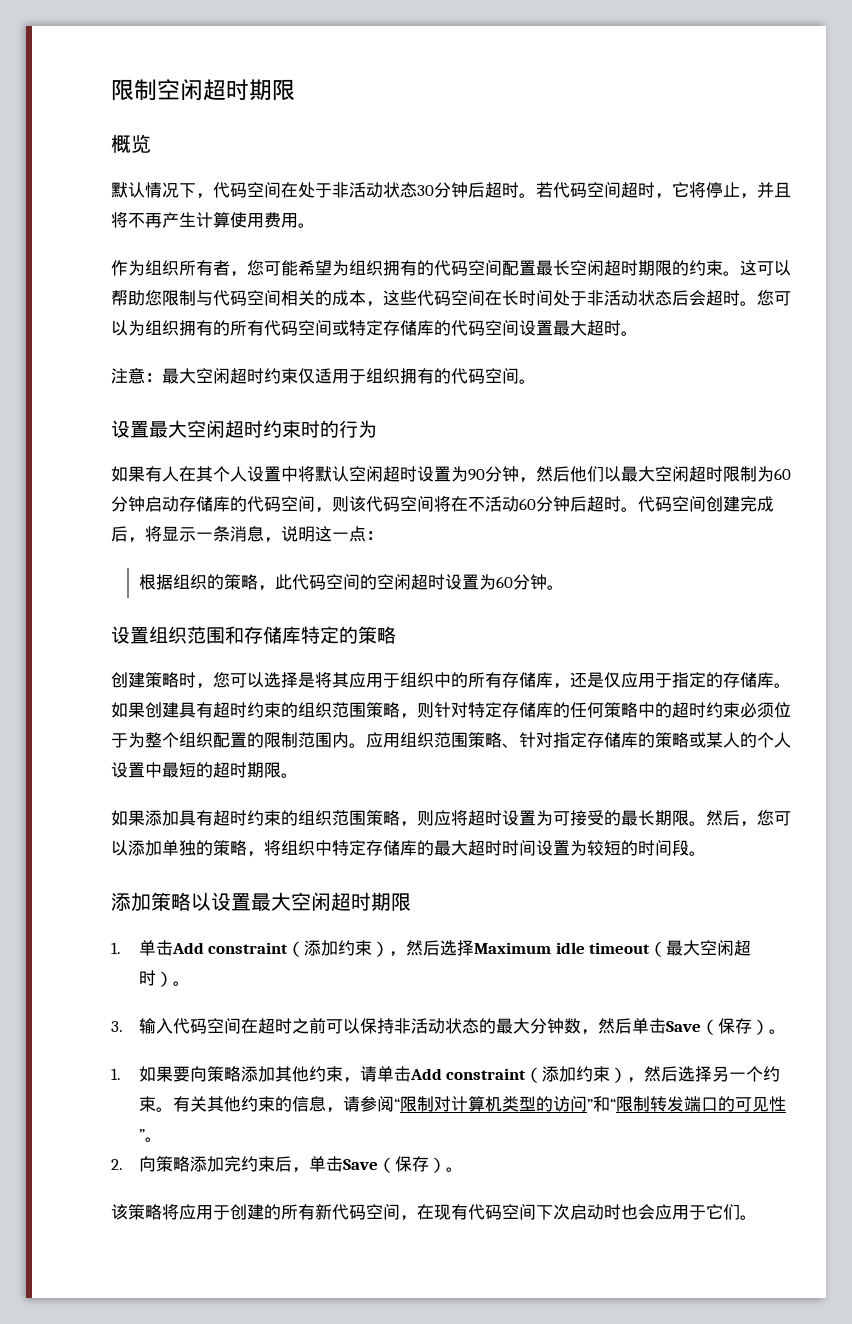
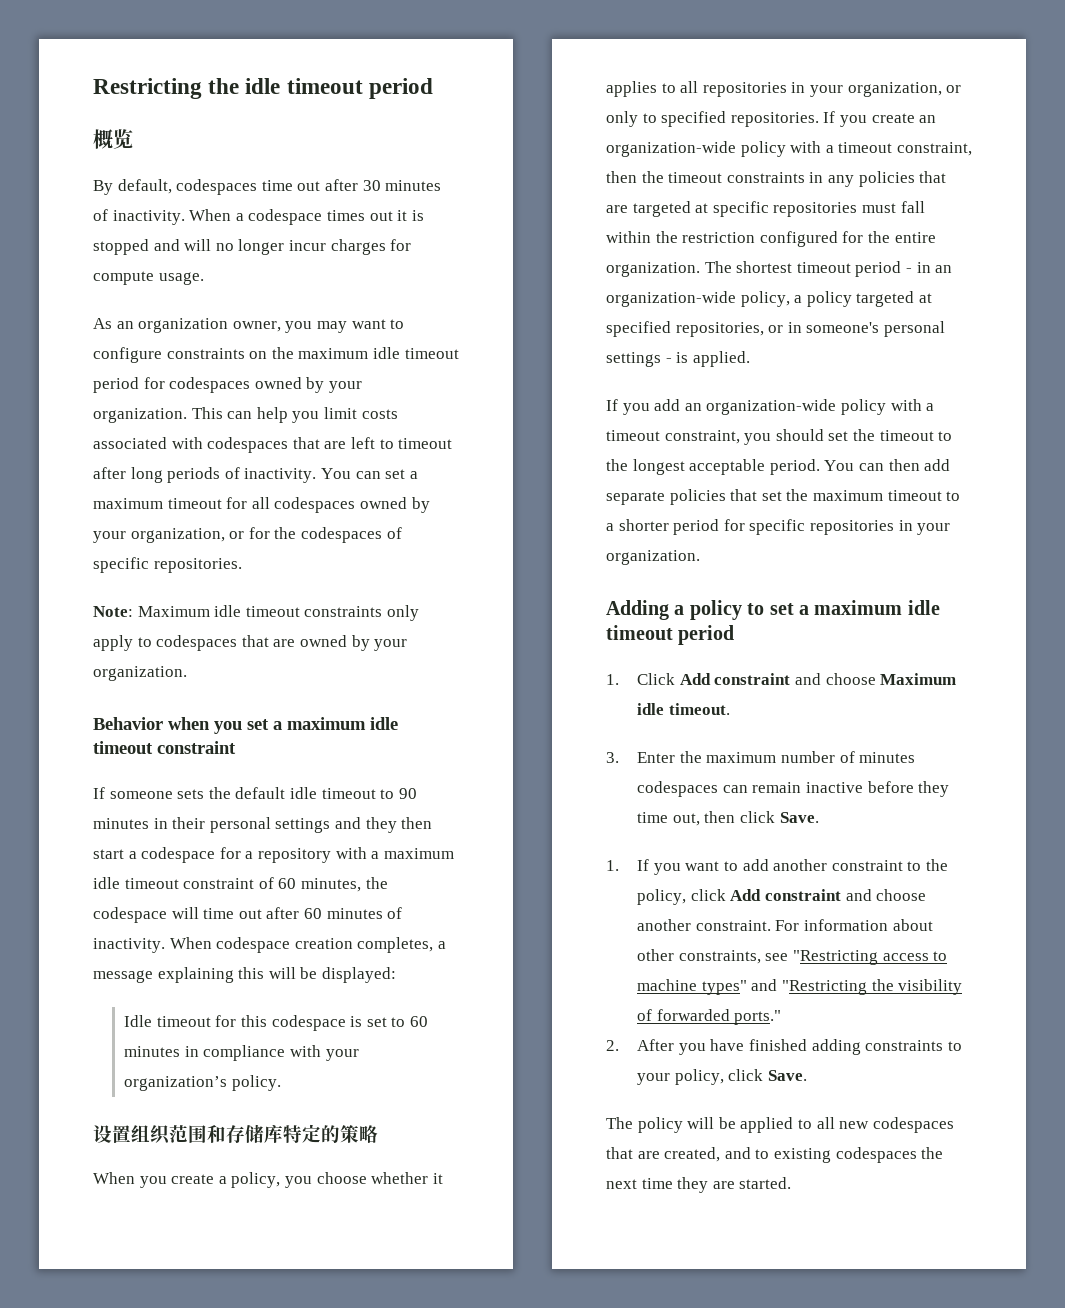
- 限制空闲超时期限
+ Restricting the idle timeout period
  概览
- 默认情况下，代码空间在处于非活动状态30分钟后超时。若代码空间超时，它将停止，并且将不再产生计算使用费用。
- 作为组织所有者，您可能希望为组织拥有的代码空间配置最长空闲超时期限的约束。这可以帮助您限制与代码空间相关的成本，这些代码空间在长时间处于非活动状态后会超时。您可以为组织拥有的所有代码空间或特定存储库的代码空间设置最大超时。
- 注意：最大空闲超时约束仅适用于组织拥有的代码空间。
- 设置最大空闲超时约束时的行为
- 如果有人在其个人设置中将默认空闲超时设置为90分钟，然后他们以最大空闲超时限制为60分钟启动存储库的代码空间，则该代码空间将在不活动60分钟后超时。代码空间创建完成后，将显示一条消息，说明这一点：
- 根据组织的策略，此代码空间的空闲超时设置为60分钟。
+ By default, codespaces time out after 30 minutes of inactivity. When a codespace times out it is stopped and will no longer incur charges for compute usage.
+ As an organization owner, you may want to configure constraints on the maximum idle timeout period for codespaces owned by your organization. This can help you limit costs associated with codespaces that are left to timeout after long periods of inactivity. You can set a maximum timeout for all codespaces owned by your organization, or for the codespaces of specific repositories.
+ Note: Maximum idle timeout constraints only apply to codespaces that are owned by your organization.
+ Behavior when you set a maximum idle timeout constraint
+ If someone sets the default idle timeout to 90 minutes in their personal settings and they then start a codespace for a repository with a maximum idle timeout constraint of 60 minutes, the codespace will time out after 60 minutes of inactivity. When codespace creation completes, a message explaining this will be displayed:
+ Idle timeout for this codespace is set to 60 minutes in compliance with your organization’s policy.
- 创建策略时，您可以选择是将其应用于组织中的所有存储库，还是仅应用于指定的存储库。如果创建具有超时约束的组织范围策略，则针对特定存储库的任何策略中的超时约束必须位于为整个组织配置的限制范围内。应用组织范围策略、针对指定存储库的策略或某人的个人设置中最短的超时期限。
- 如果添加具有超时约束的组织范围策略，则应将超时设置为可接受的最长期限。然后，您可以添加单独的策略，将组织中特定存储库的最大超时时间设置为较短的时间段。
- 添加策略以设置最大空闲超时期限
- 1.单击Add constraint（添加约束），然后选择Maximum idle timeout（最大空闲超时）。
- 3.输入代码空间在超时之前可以保持非活动状态的最大分钟数，然后单击Save（保存）。
- 1.如果要向策略添加其他约束，请单击Add constraint（添加约束），然后选择另一个约束。有关其他约束的信息，请参阅“限制对计算机类型的访问”和“限制转发端口的可见性”。
- 2.向策略添加完约束后，单击Save（保存）。
- 该策略将应用于创建的所有新代码空间，在现有代码空间下次启动时也会应用于它们。
+ When you create a policy, you choose whether it applies to all repositories in your organization, or only to specified repositories. If you create an organization-wide policy with a timeout constraint, then the timeout constraints in any policies that are targeted at specific repositories must fall within the restriction configured for the entire organization. The shortest timeout period - in an organization-wide policy, a policy targeted at specified repositories, or in someone's personal settings - is applied.
+ If you add an organization-wide policy with a timeout constraint, you should set the timeout to the longest acceptable period. You can then add separate policies that set the maximum timeout to a shorter period for specific repositories in your organization.
+ Adding a policy to set a maximum idle timeout period
+ 1. Click Add constraint and choose Maximum idle timeout.
+ 3. Enter the maximum number of minutes codespaces can remain inactive before they time out, then click Save.
+ 1. If you want to add another constraint to the policy, click Add constraint and choose another constraint. For information about other constraints, see "Restricting access to machine types" and "Restricting the visibility of forwarded ports."
+ 2. After you have finished adding constraints to your policy, click Save.
+ The policy will be applied to all new codespaces that are created, and to existing codespaces the next time they are started.

